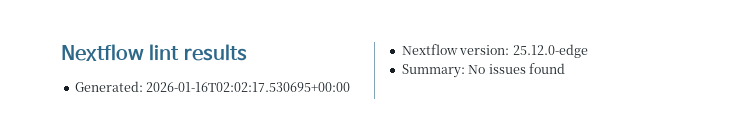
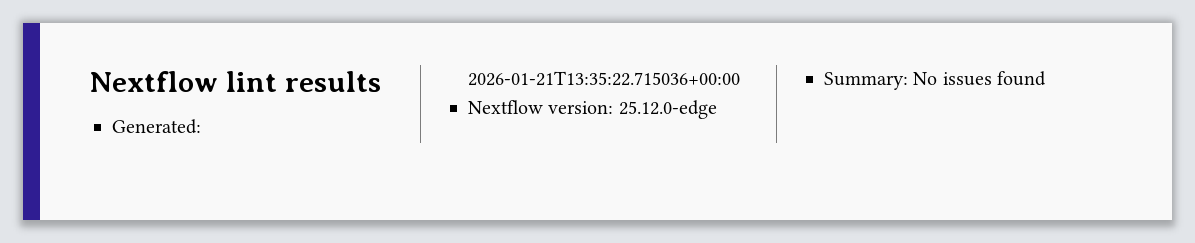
- Generated: 2026-01-16T02:02:17.530695+00:00
+ Generated: 2026-01-21T13:35:22.715036+00:00

